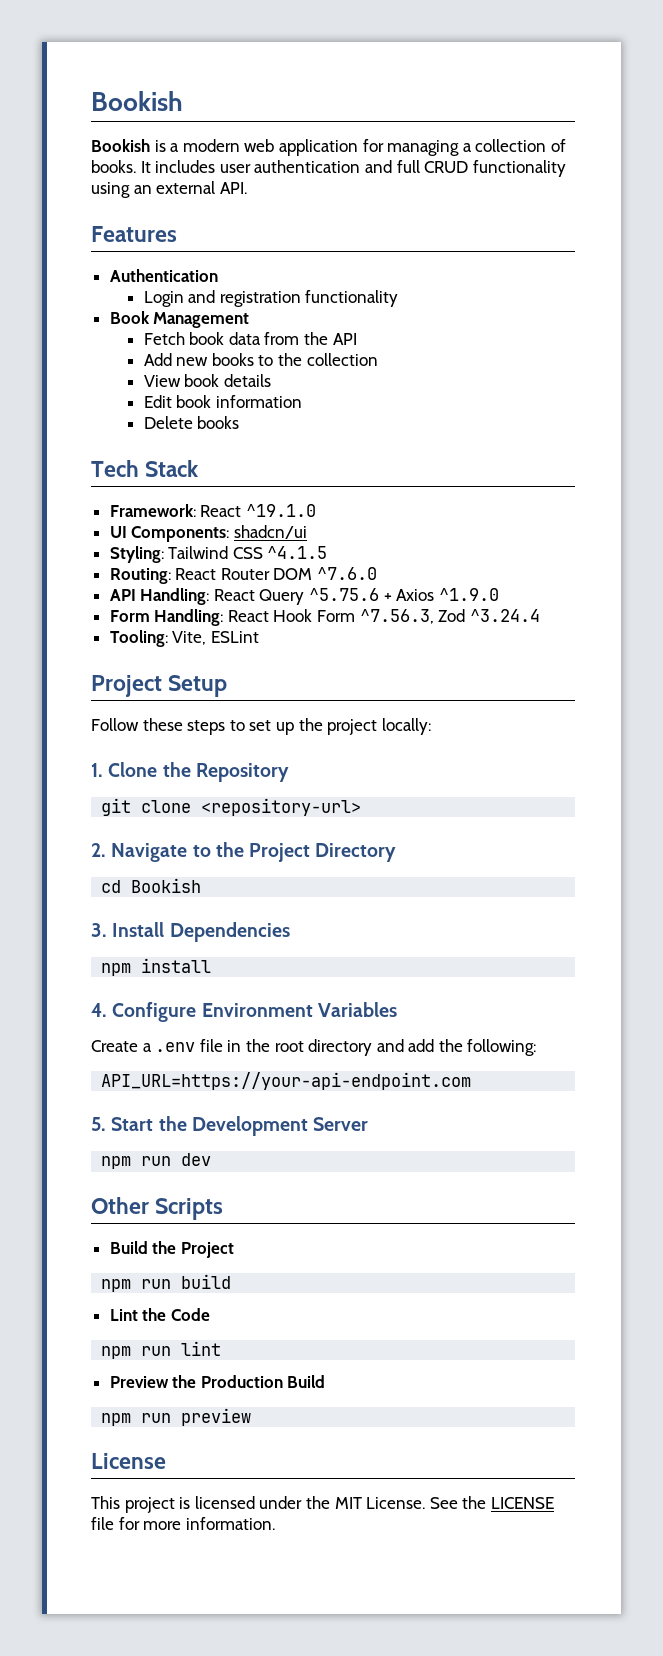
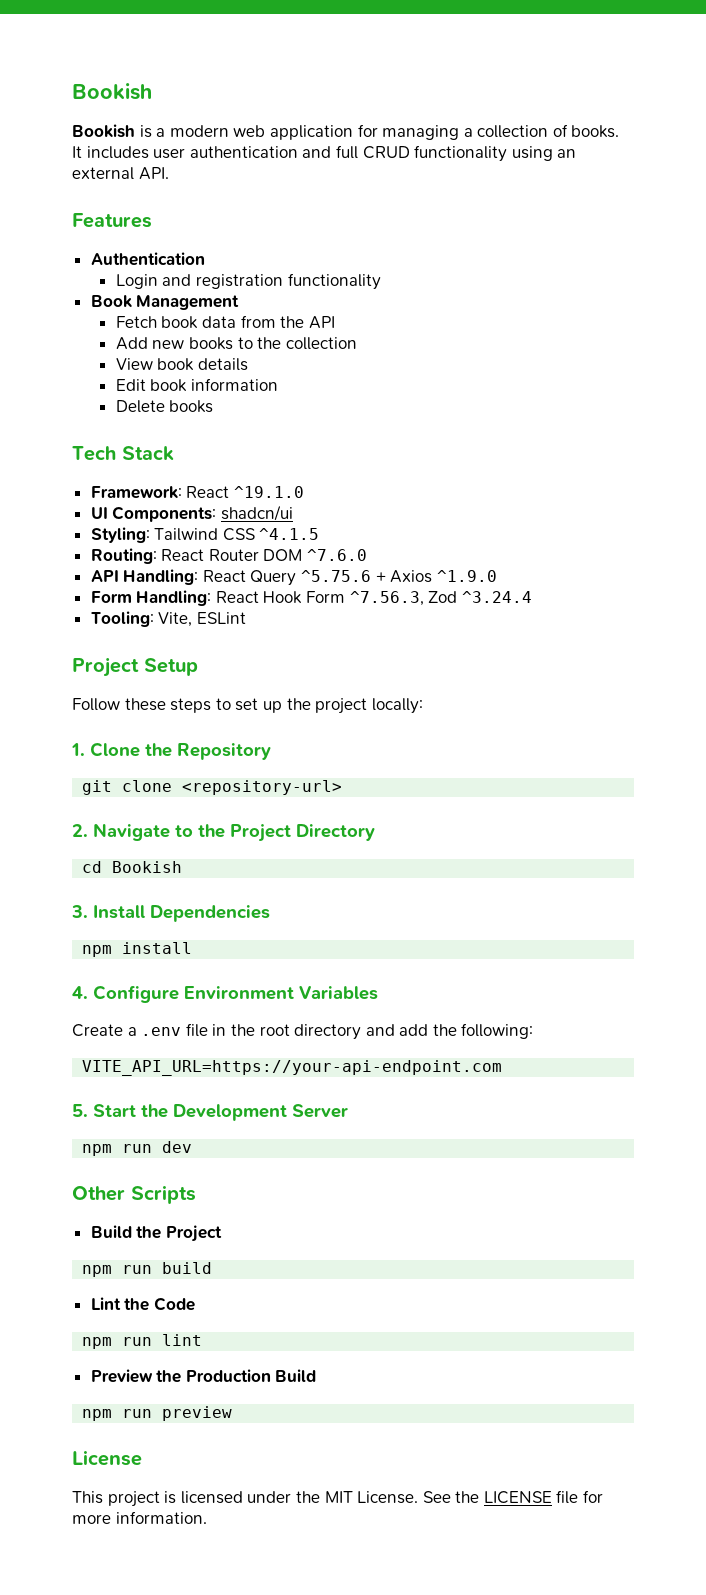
- API_URL=https://your-api-endpoint.com
+ VITE_API_URL=https://your-api-endpoint.com

